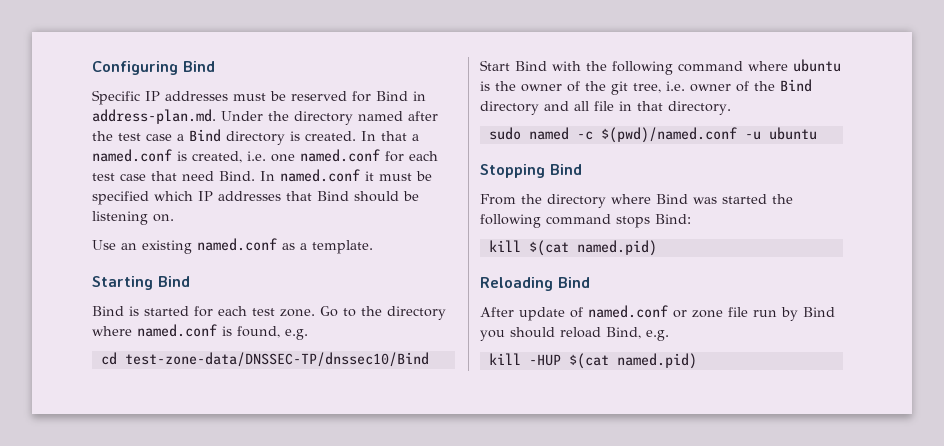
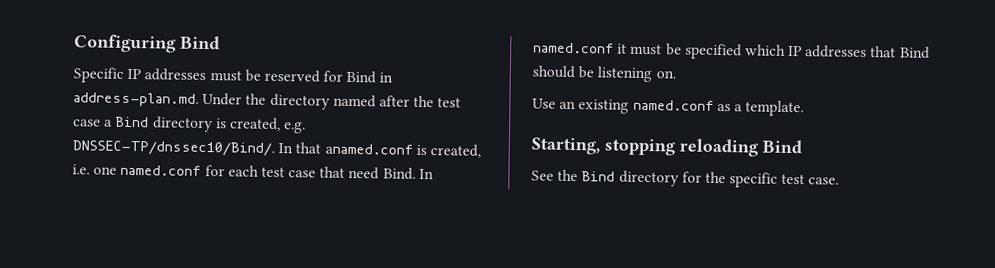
- Specific IP addresses must be reserved for Bind in address-plan.md. Under the directory named after the test case a Bind directory is created. In that a named.conf is created, i.e. one named.conf for each test case that need Bind.
+ Specific IP addresses must be reserved for Bind in address-plan.md. Under the directory named after the test case a Bind directory is created, e.g. DNSSEC-TP/dnssec10/Bind/. In that anamed.conf is created, i.e. one named.conf for each test case that need Bind.
- Starting Bind
- Bind is started for each test zone. Go to the directory where named.conf is found, e.g.
- cd test-zone-data/DNSSEC-TP/dnssec10/Bind
- Start Bind with the following command where ubuntu is the owner of the git tree, i.e. owner of the Bind directory and all file in that directory.
- sudo named -c $(pwd)/named.conf -u ubuntu
- Stopping Bind
- From the directory where Bind was started the following command stops Bind:
- kill $(cat named.pid)
- Reloading Bind
- After update of named.conf or zone file run by Bind you should reload Bind, e.g.
- kill -HUP $(cat named.pid)
+ Starting, stopping reloading Bind
+ See the Bind directory for the specific test case.

